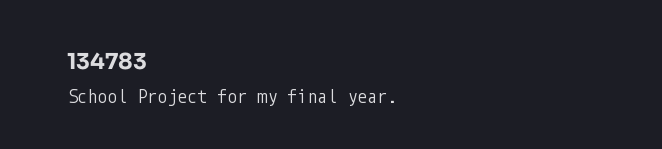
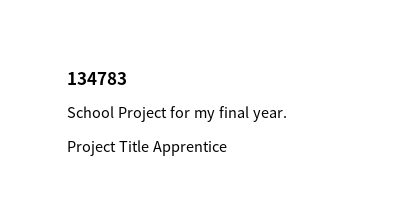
+ Project Title Apprentice

